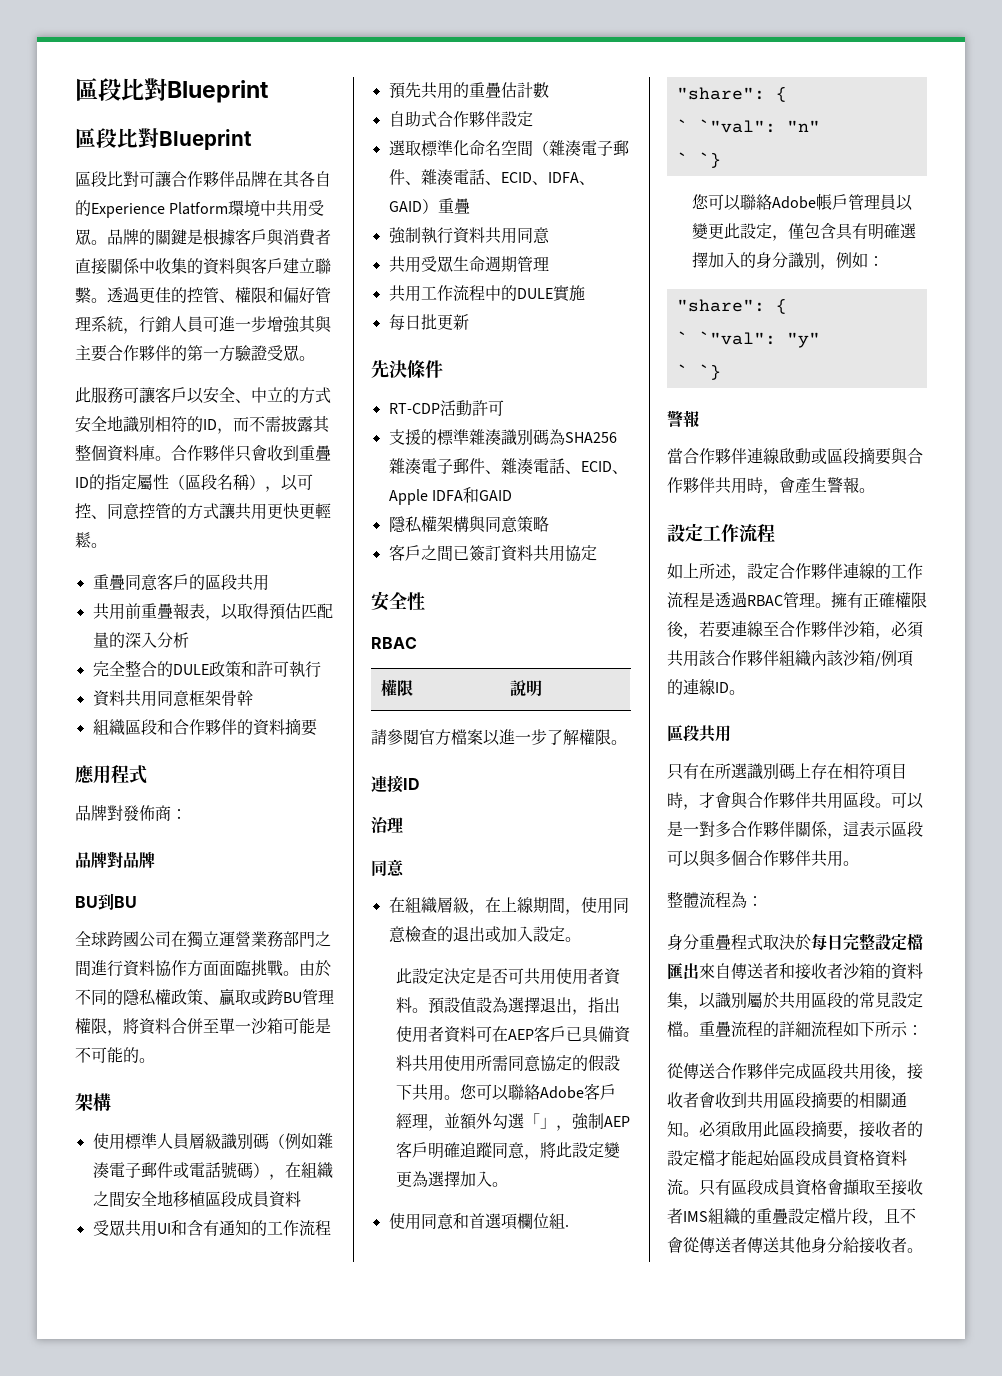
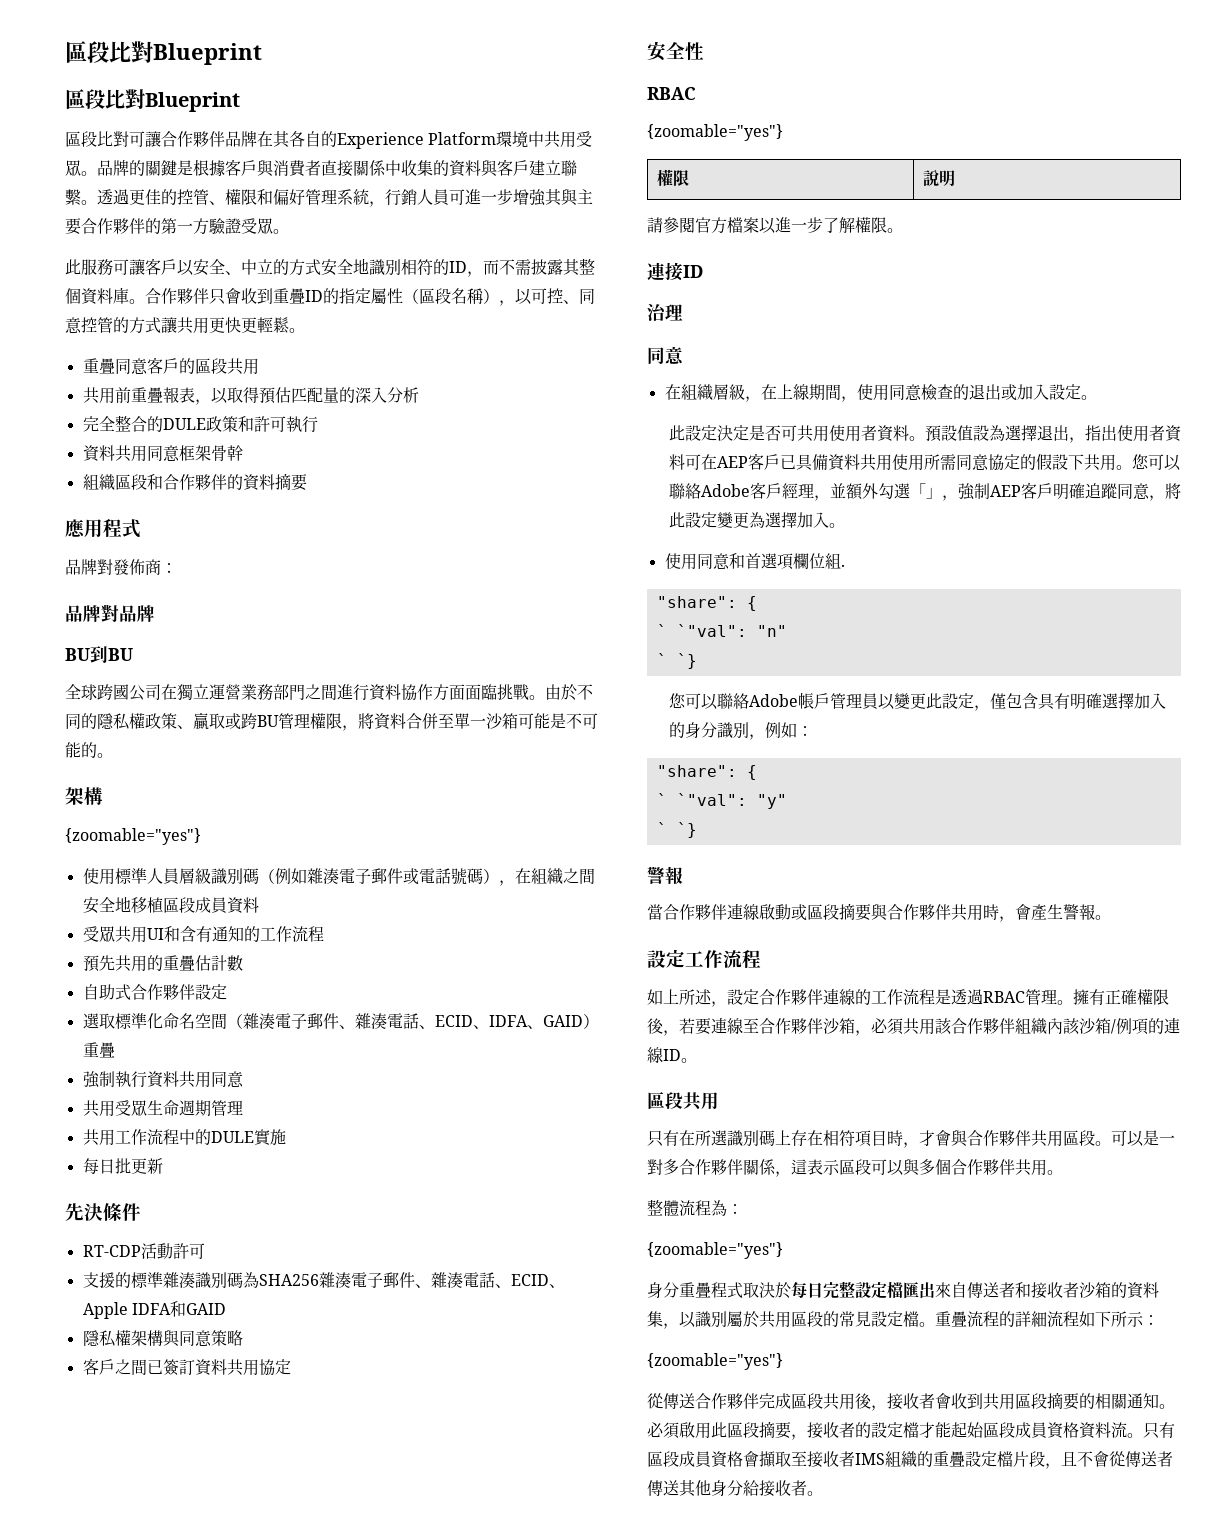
  由於不同的隱私權政策、贏取或跨BU管理權限，將資料合併至單一沙箱可能是不可能的。
  架構
+ {zoomable="yes"}
  安全性
  RBAC
+ {zoomable="yes"}
  整體流程為：
+ {zoomable="yes"}
  重疊流程的詳細流程如下所示：
+ {zoomable="yes"}

